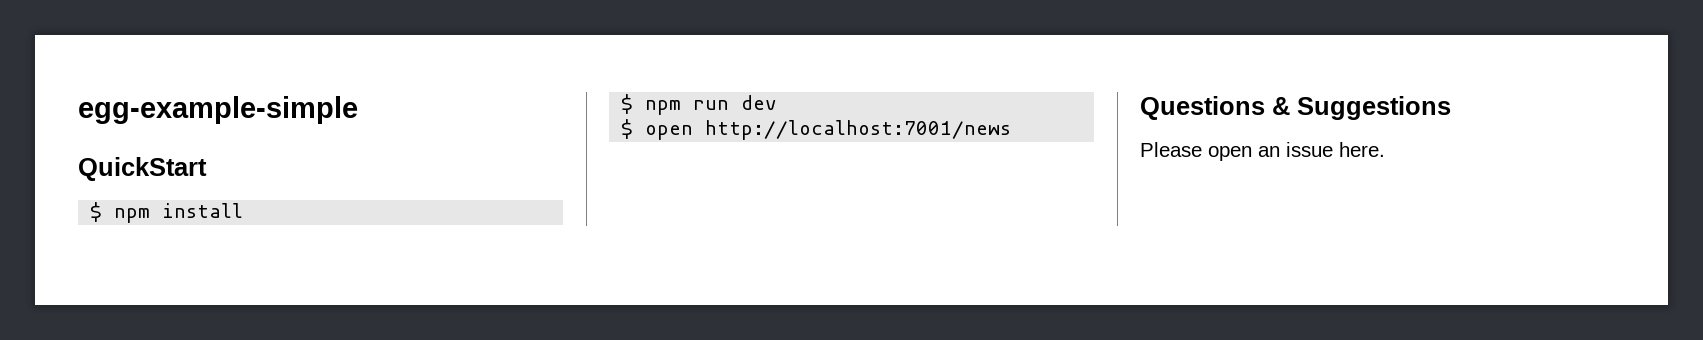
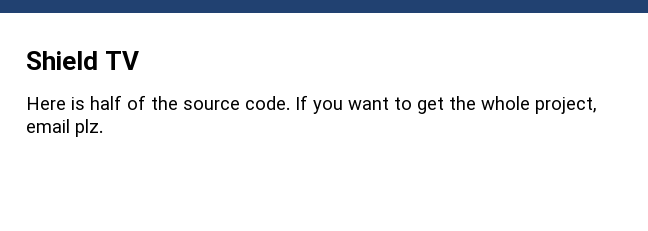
- egg-example-simple
- QuickStart
- $ npm install
- $ npm run dev
- $ open http://localhost:7001/news
- Questions & Suggestions
- Please open an issue here.
+ Shield TV
+ Here is half of the source code. If you want to get the whole project, email plz.

